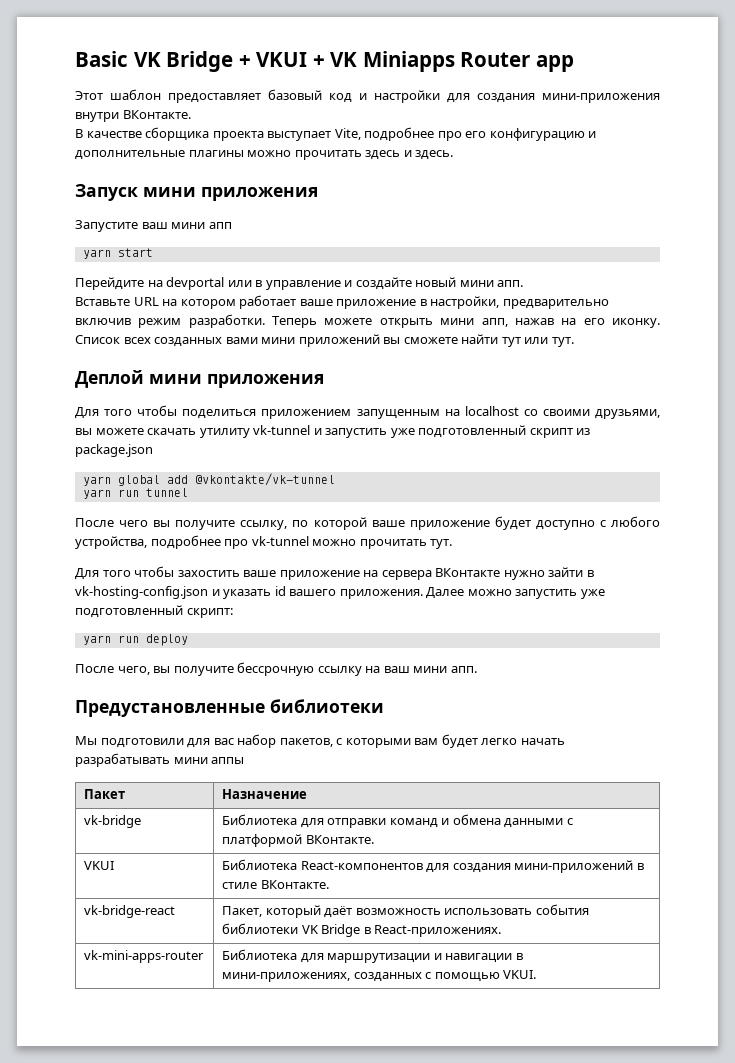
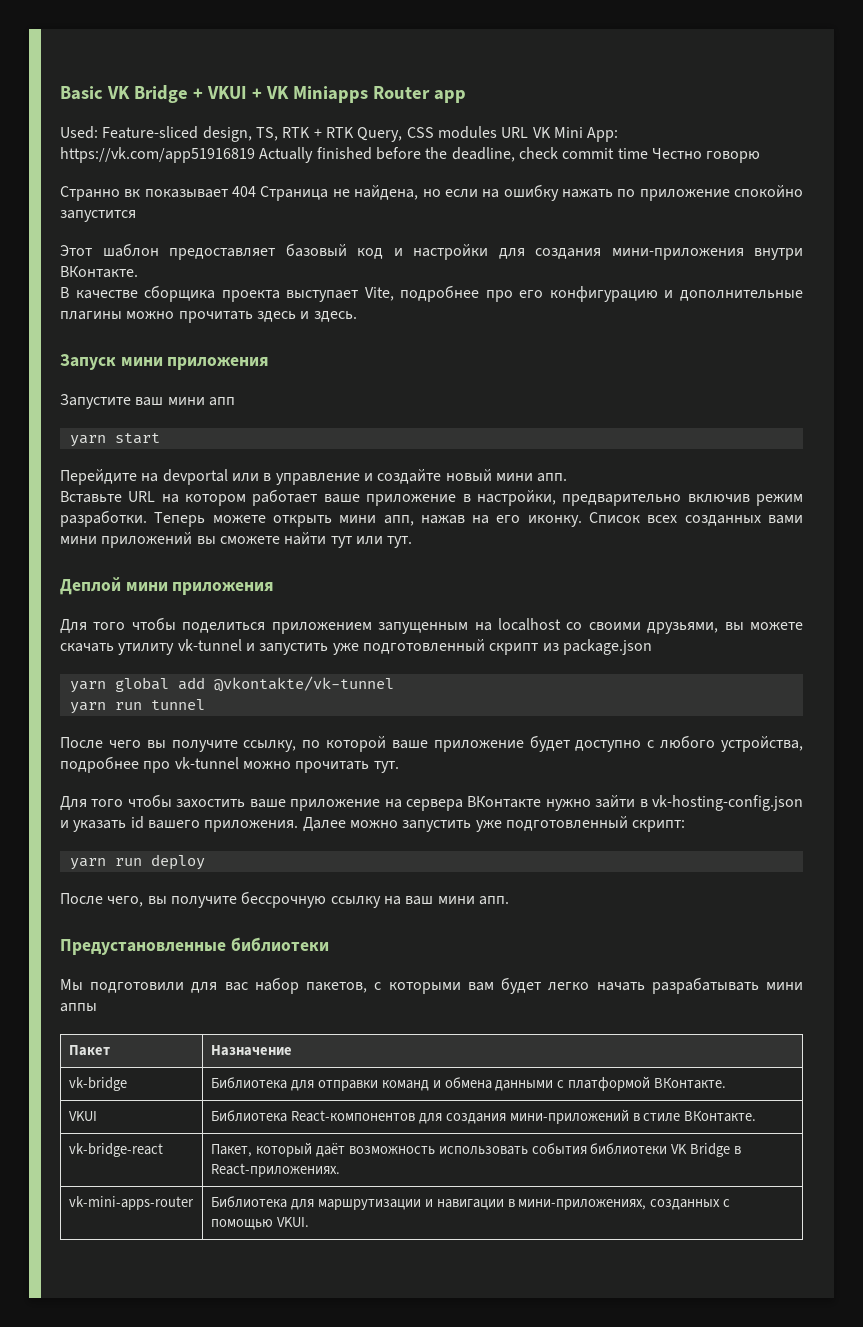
+ Used: Feature-sliced design, TS, RTK + RTK Query, CSS modules URL VK Mini App: https://vk.com/app51916819 Actually finished before the deadline, check commit time Честно говорю
+ Странно вк показывает 404 Страница не найдена, но если на ошибку нажать по приложение спокойно запустится

